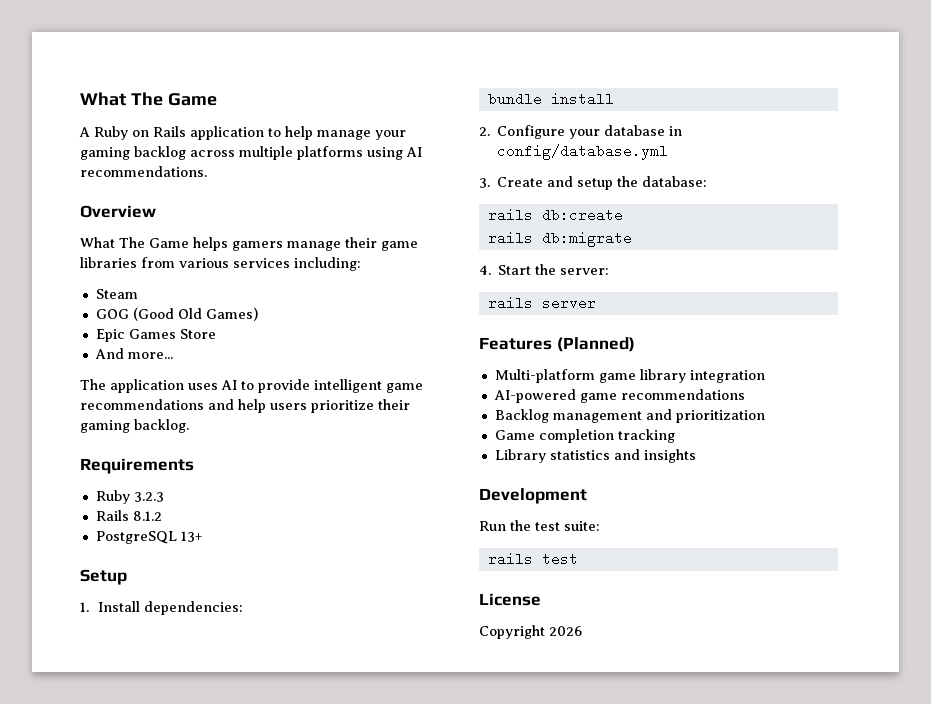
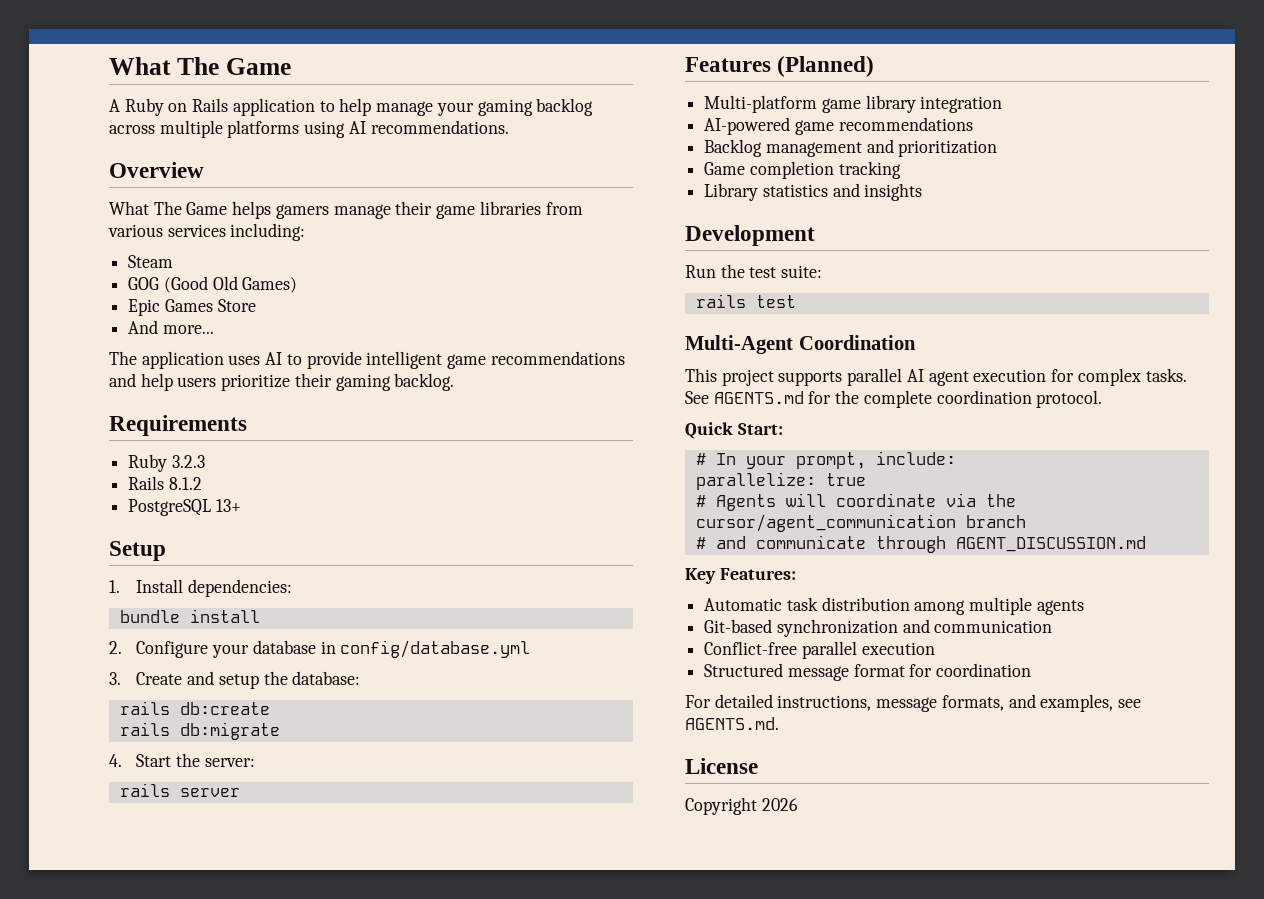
+ Multi-Agent Coordination
+ This project supports parallel AI agent execution for complex tasks. See AGENTS.md for the complete coordination protocol.
+ Quick Start:
+ # In your prompt, include:
+ parallelize: true
+ # Agents will coordinate via the cursor/agent_communication branch
+ # and communicate through AGENT_DISCUSSION.md
+ Key Features:
+ Automatic task distribution among multiple agents
+ Git-based synchronization and communication
+ Conflict-free parallel execution
+ Structured message format for coordination
+ For detailed instructions, message formats, and examples, see AGENTS.md.

